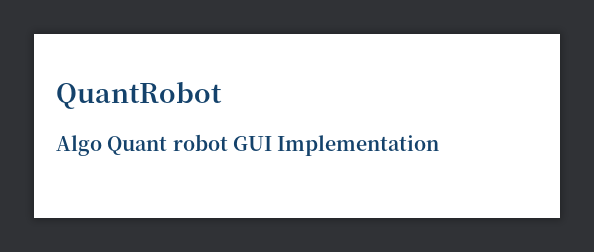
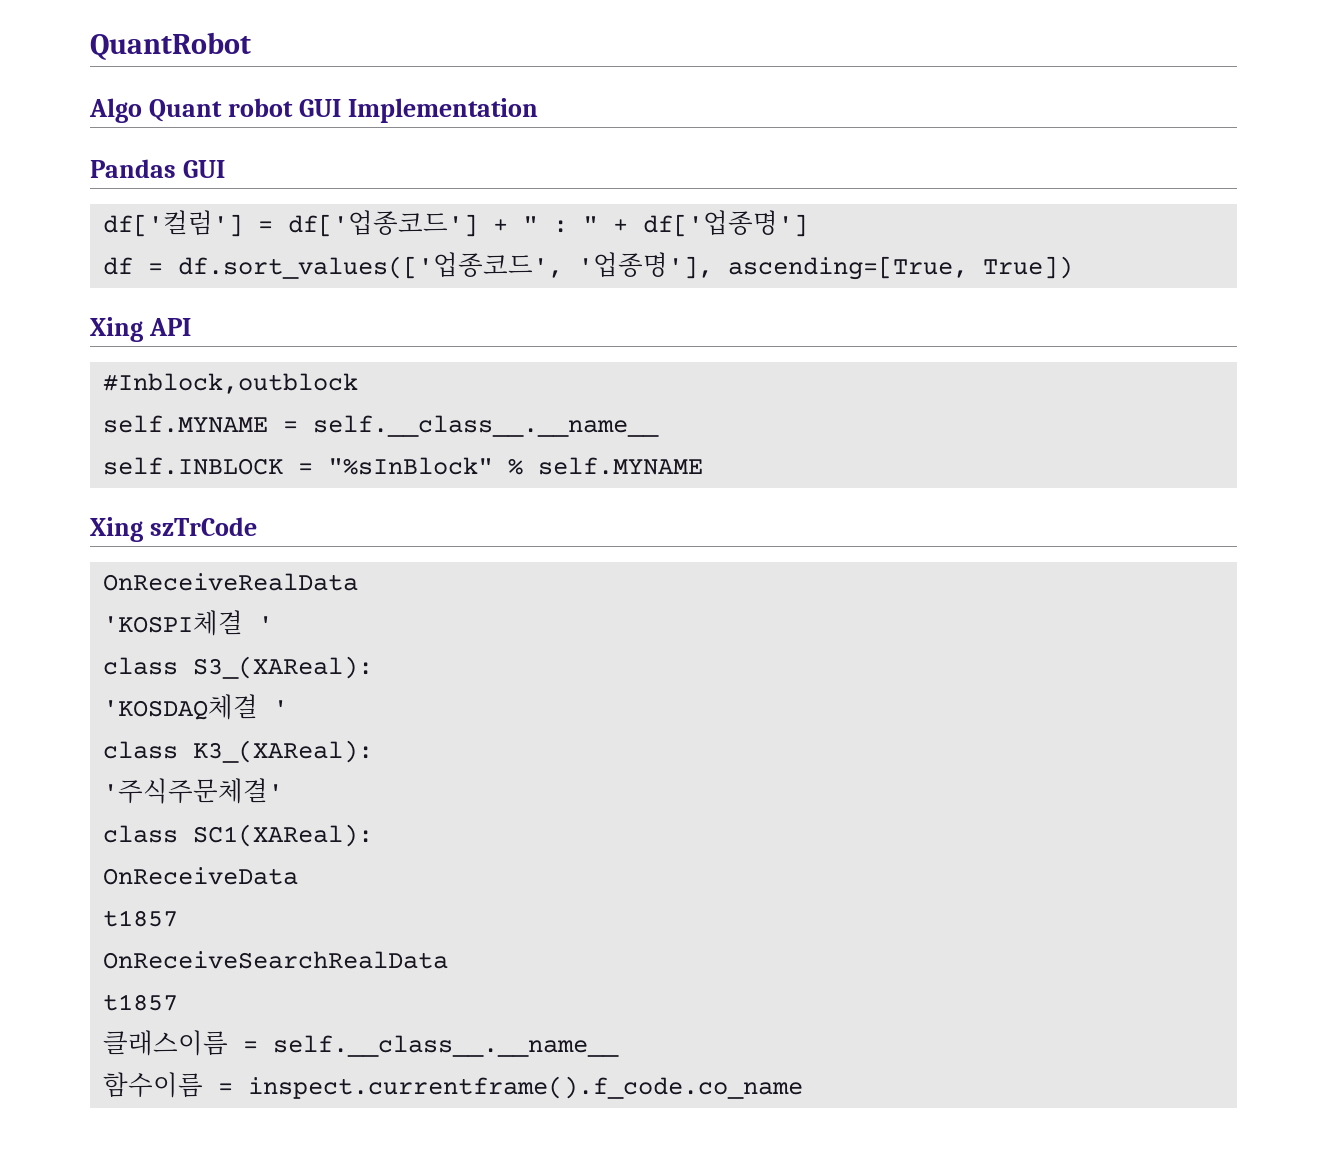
+ Pandas GUI
+ df['컬럼'] = df['업종코드'] + " : " + df['업종명']
+ df = df.sort_values(['업종코드', '업종명'], ascending=[True, True])
+ Xing API
+ #Inblock,outblock
+ self.MYNAME = self.__class__.__name__
+ self.INBLOCK = "%sInBlock" % self.MYNAME
+ Xing szTrCode
+ OnReceiveRealData
+ 'KOSPI체결 '
+ class S3_(XAReal):
+ 'KOSDAQ체결 '
+ class K3_(XAReal):
+ '주식주문체결'
+ class SC1(XAReal):
+ OnReceiveData
+ t1857
+ OnReceiveSearchRealData
+ t1857
+ 클래스이름 = self.__class__.__name__
+ 함수이름 = inspect.currentframe().f_code.co_name

